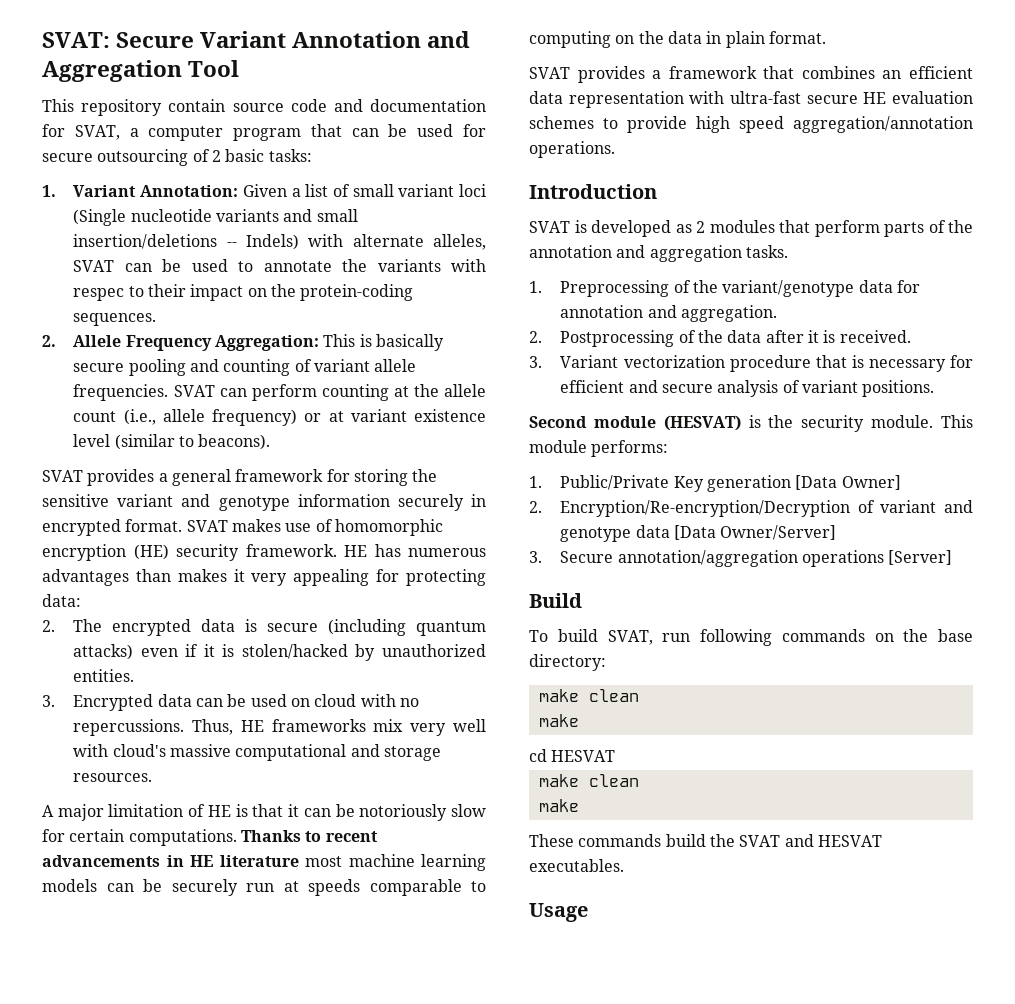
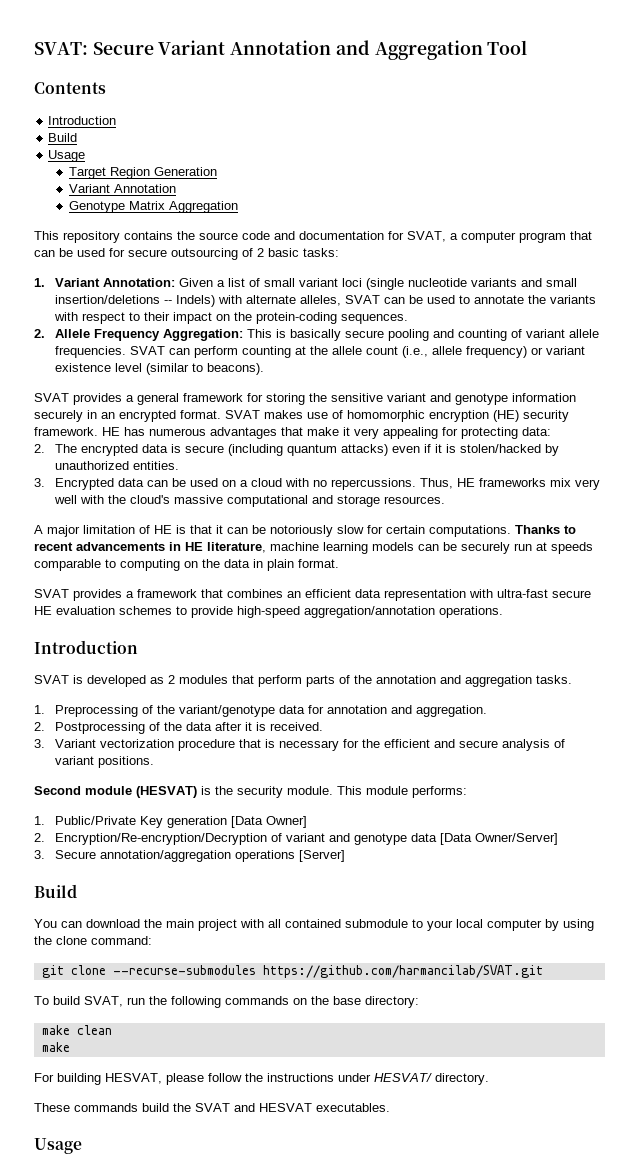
+ Contents
+ Introduction
+ Build
+ Usage
+ Target Region Generation
+ Variant Annotation
+ Genotype Matrix Aggregation
- This repository contain source code and documentation for SVAT, a computer program that can be used for secure outsourcing of 2 basic tasks:
+ This repository contains the source code and documentation for SVAT, a computer program that can be used for secure outsourcing of 2 basic tasks:
- 1. Variant Annotation: Given a list of small variant loci (Single nucleotide variants and small insertion/deletions -- Indels) with alternate alleles, SVAT can be used to annotate the variants with respec to their impact on the protein-coding sequences.
+ 1. Variant Annotation: Given a list of small variant loci (single nucleotide variants and small insertion/deletions -- Indels) with alternate alleles, SVAT can be used to annotate the variants with respect to their impact on the protein-coding sequences.
- SVAT can perform counting at the allele count (i.e., allele frequency) or at variant existence level (similar to beacons).
+ SVAT can perform counting at the allele count (i.e., allele frequency) or variant existence level (similar to beacons).
- SVAT provides a general framework for storing the sensitive variant and genotype information securely in encrypted format.
+ SVAT provides a general framework for storing the sensitive variant and genotype information securely in an encrypted format.
- HE has numerous advantages than makes it very appealing for protecting data:
+ HE has numerous advantages that make it very appealing for protecting data:
- 3. Encrypted data can be used on cloud with no repercussions.
+ 3. Encrypted data can be used on a cloud with no repercussions.
- Thus, HE frameworks mix very well with cloud's massive computational and storage resources.
+ Thus, HE frameworks mix very well with the cloud's massive computational and storage resources.
- Thanks to recent advancements in HE literature most machine learning models can be securely run at speeds comparable to computing on the data in plain format.
+ Thanks to recent advancements in HE literature, machine learning models can be securely run at speeds comparable to computing on the data in plain format.
- SVAT provides a framework that combines an efficient data representation with ultra-fast secure HE evaluation schemes to provide high speed aggregation/annotation operations.
+ SVAT provides a framework that combines an efficient data representation with ultra-fast secure HE evaluation schemes to provide high-speed aggregation/annotation operations.
- 3. Variant vectorization procedure that is necessary for efficient and secure analysis of variant positions.
+ 3. Variant vectorization procedure that is necessary for the efficient and secure analysis of variant positions.
+ You can download the main project with all contained submodule to your local computer by using the clone command:
+ git clone --recurse-submodules https://github.com/harmancilab/SVAT.git
- To build SVAT, run following commands on the base directory:
+ To build SVAT, run the following commands on the base directory:
- cd HESVAT
- make clean
- make
+ For building HESVAT, please follow the instructions under HESVAT/ directory.

